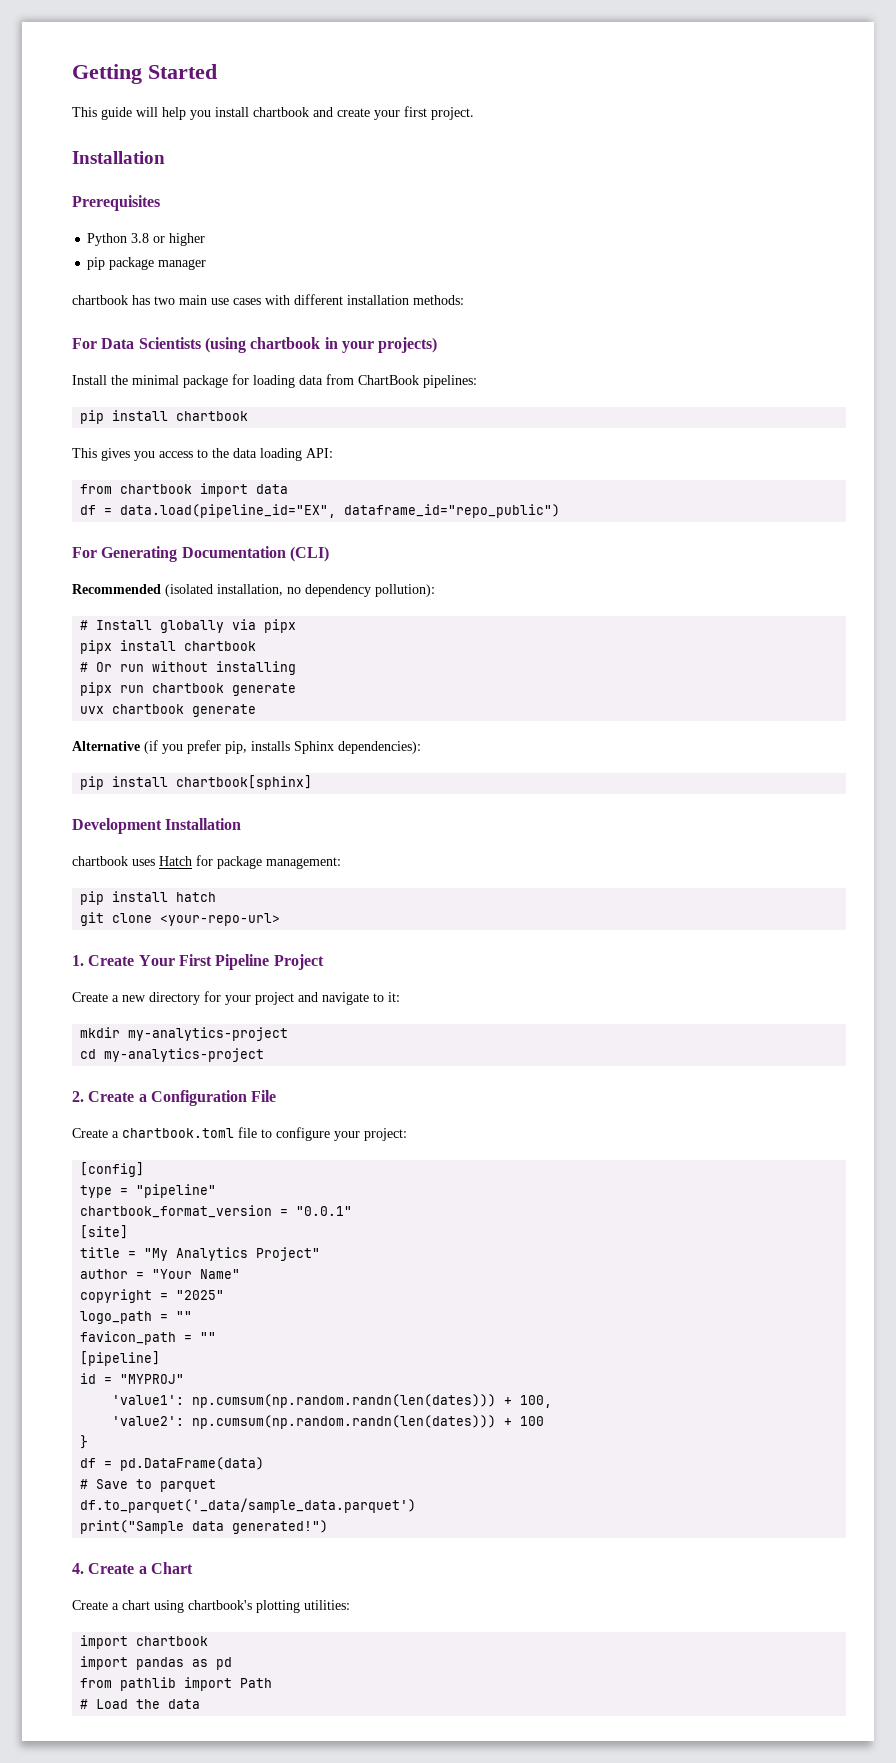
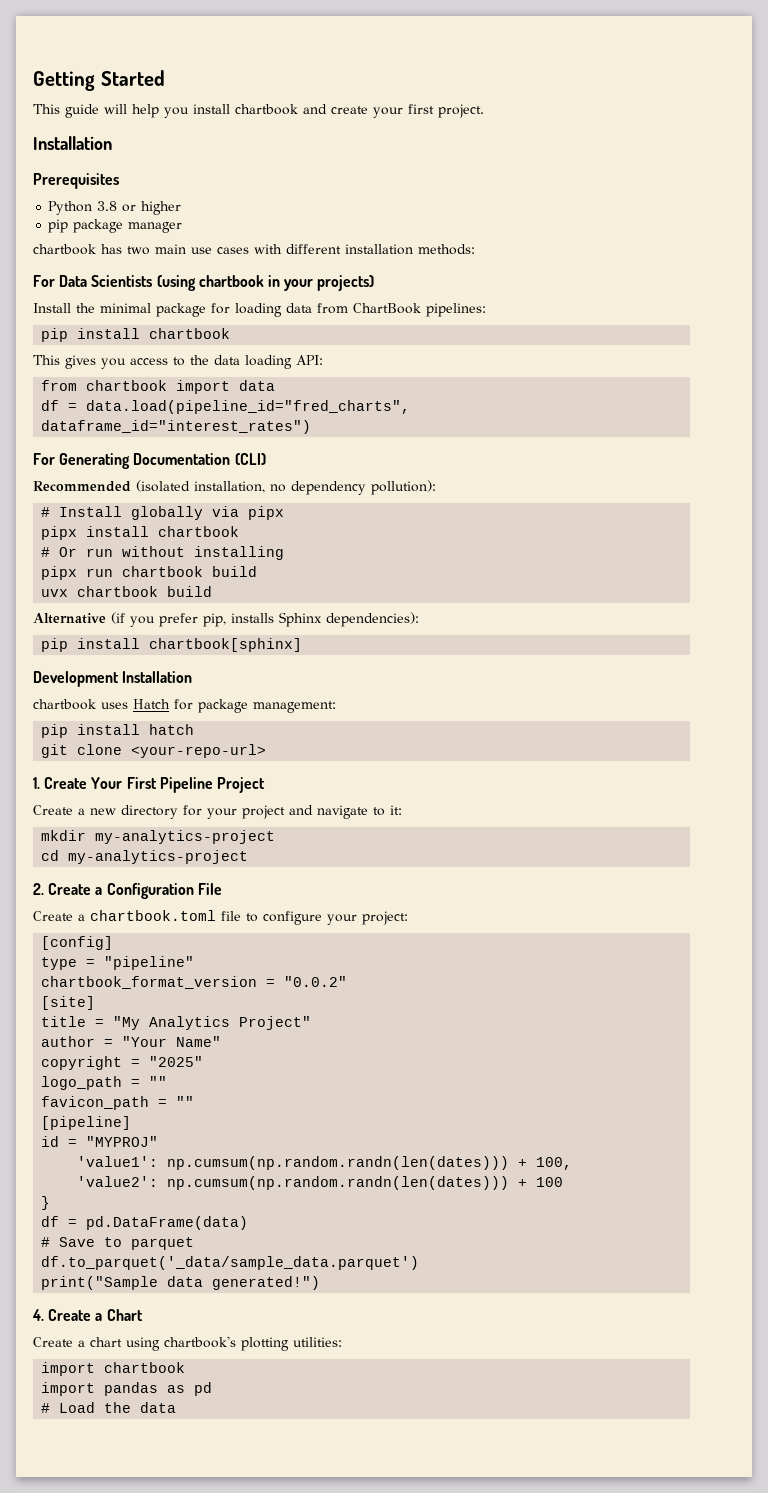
- df = data.load(pipeline_id="EX", dataframe_id="repo_public")
+ df = data.load(pipeline_id="fred_charts", dataframe_id="interest_rates")
- pipx run chartbook generate
+ pipx run chartbook build
- uvx chartbook generate
+ uvx chartbook build
- chartbook_format_version = "0.0.1"
+ chartbook_format_version = "0.0.2"
- from pathlib import Path

